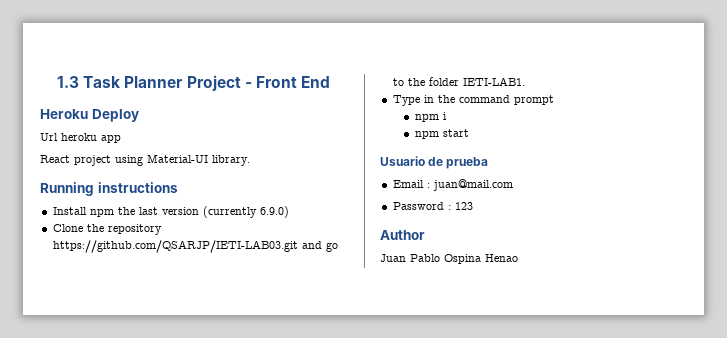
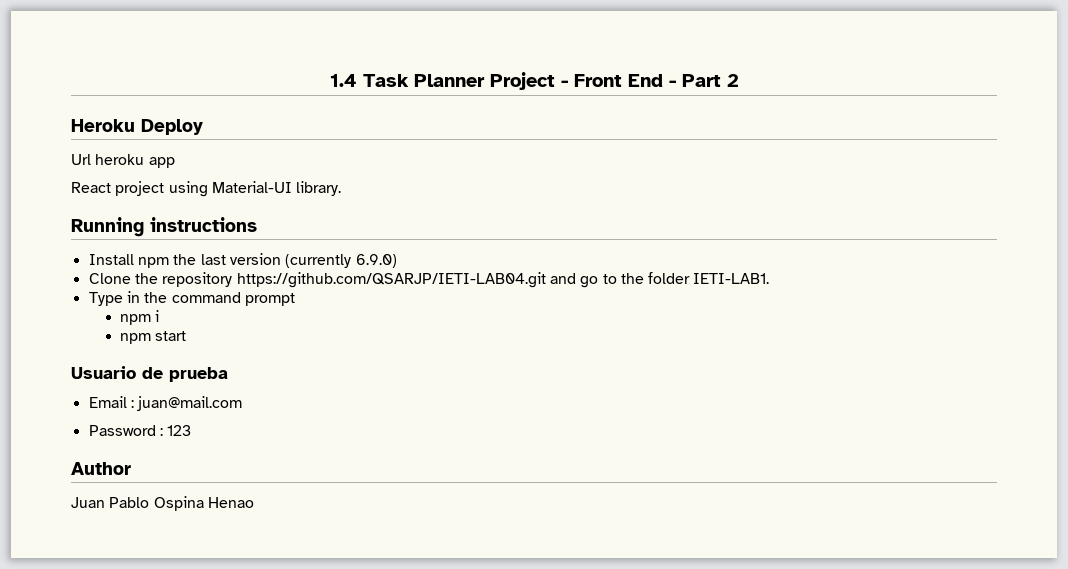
- 1.3 Task Planner Project - Front End
+ 1.4 Task Planner Project - Front End - Part 2
- Clone the repository https://github.com/QSARJP/IETI-LAB03.git and go to the folder IETI-LAB1.
+ Clone the repository https://github.com/QSARJP/IETI-LAB04.git and go to the folder IETI-LAB1.

